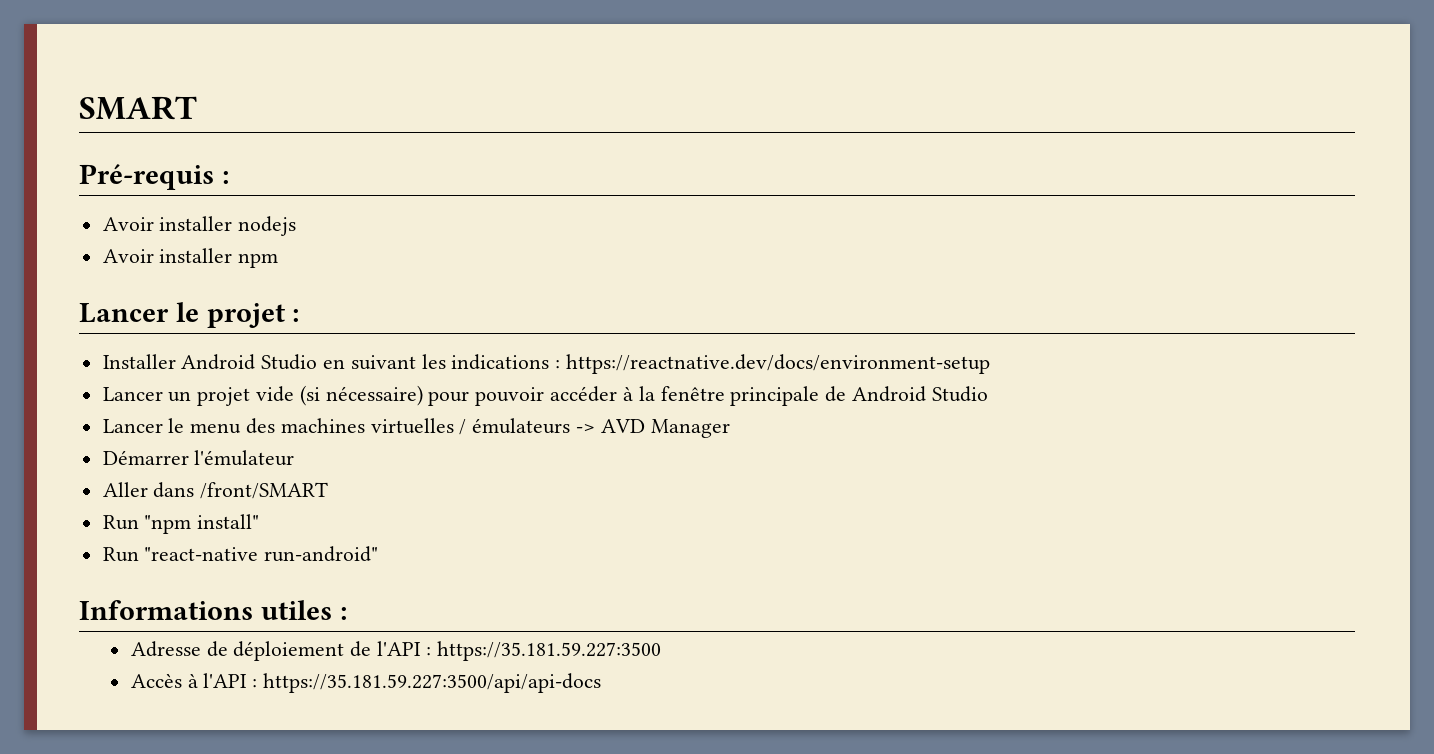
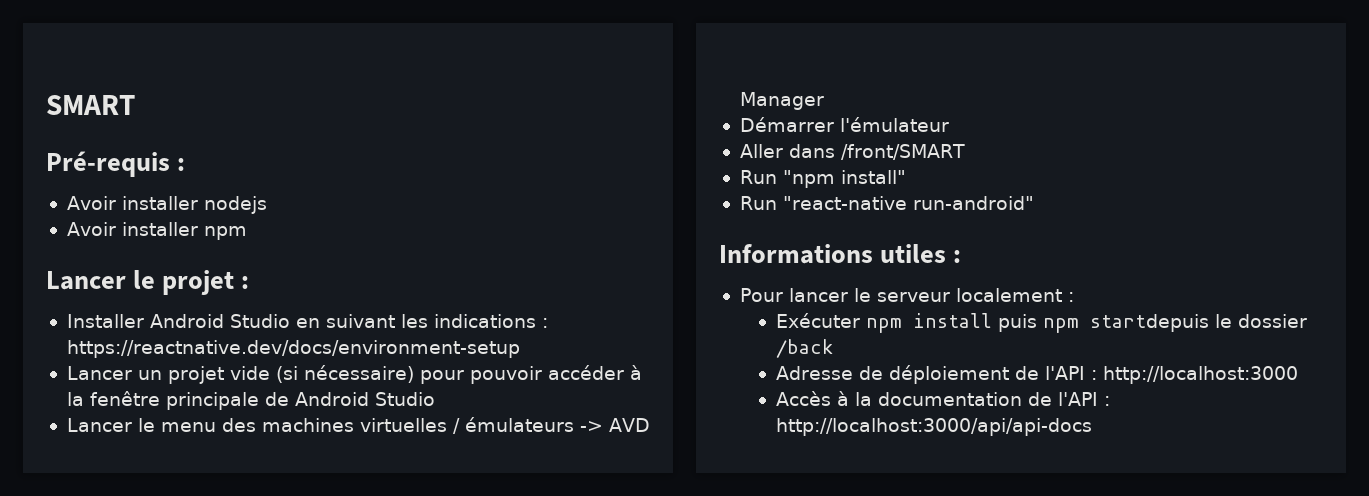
+ Pour lancer le serveur localement :
+ Exécuter npm install puis npm startdepuis le dossier /back
- Adresse de déploiement de l'API : https://35.181.59.227:3500
+ Adresse de déploiement de l'API : http://localhost:3000
- Accès à l'API : https://35.181.59.227:3500/api/api-docs
+ Accès à la documentation de l'API : http://localhost:3000/api/api-docs

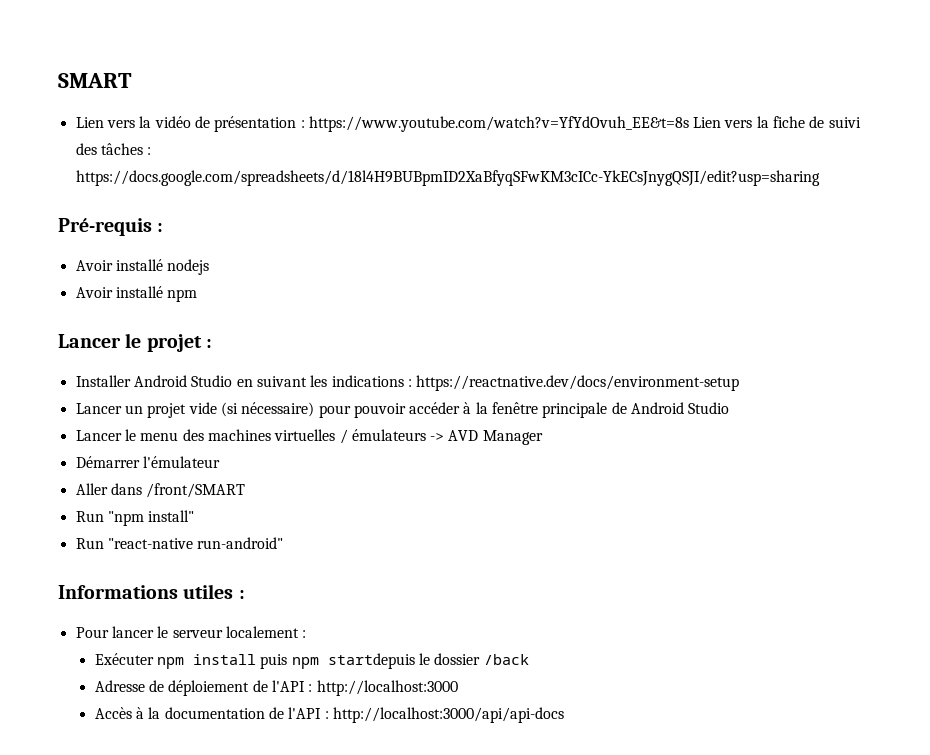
+ Lien vers la vidéo de présentation : https://www.youtube.com/watch?v=YfYdOvuh_EE&t=8s Lien vers la fiche de suivi des tâches : https://docs.google.com/spreadsheets/d/18l4H9BUBpmID2XaBfyqSFwKM3cICc-YkECsJnygQSJI/edit?usp=sharing
- Avoir installer nodejs
+ Avoir installé nodejs
- Avoir installer npm
+ Avoir installé npm

